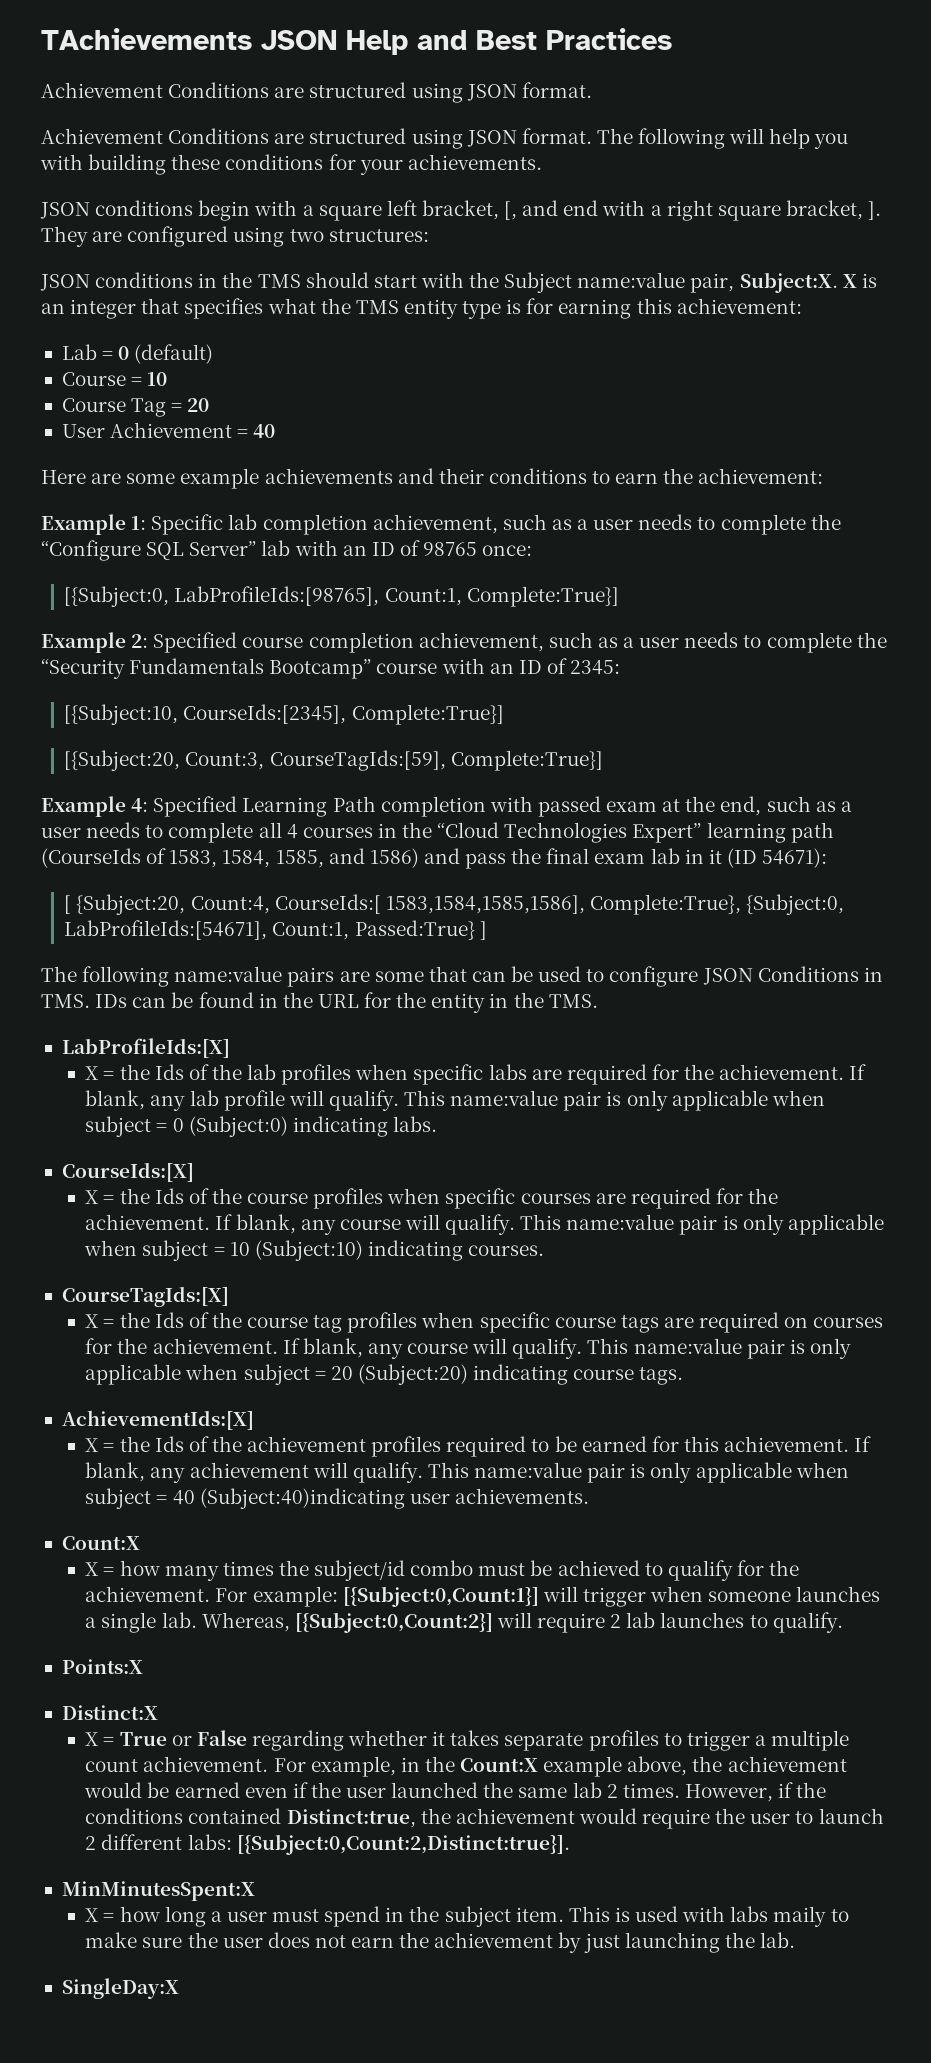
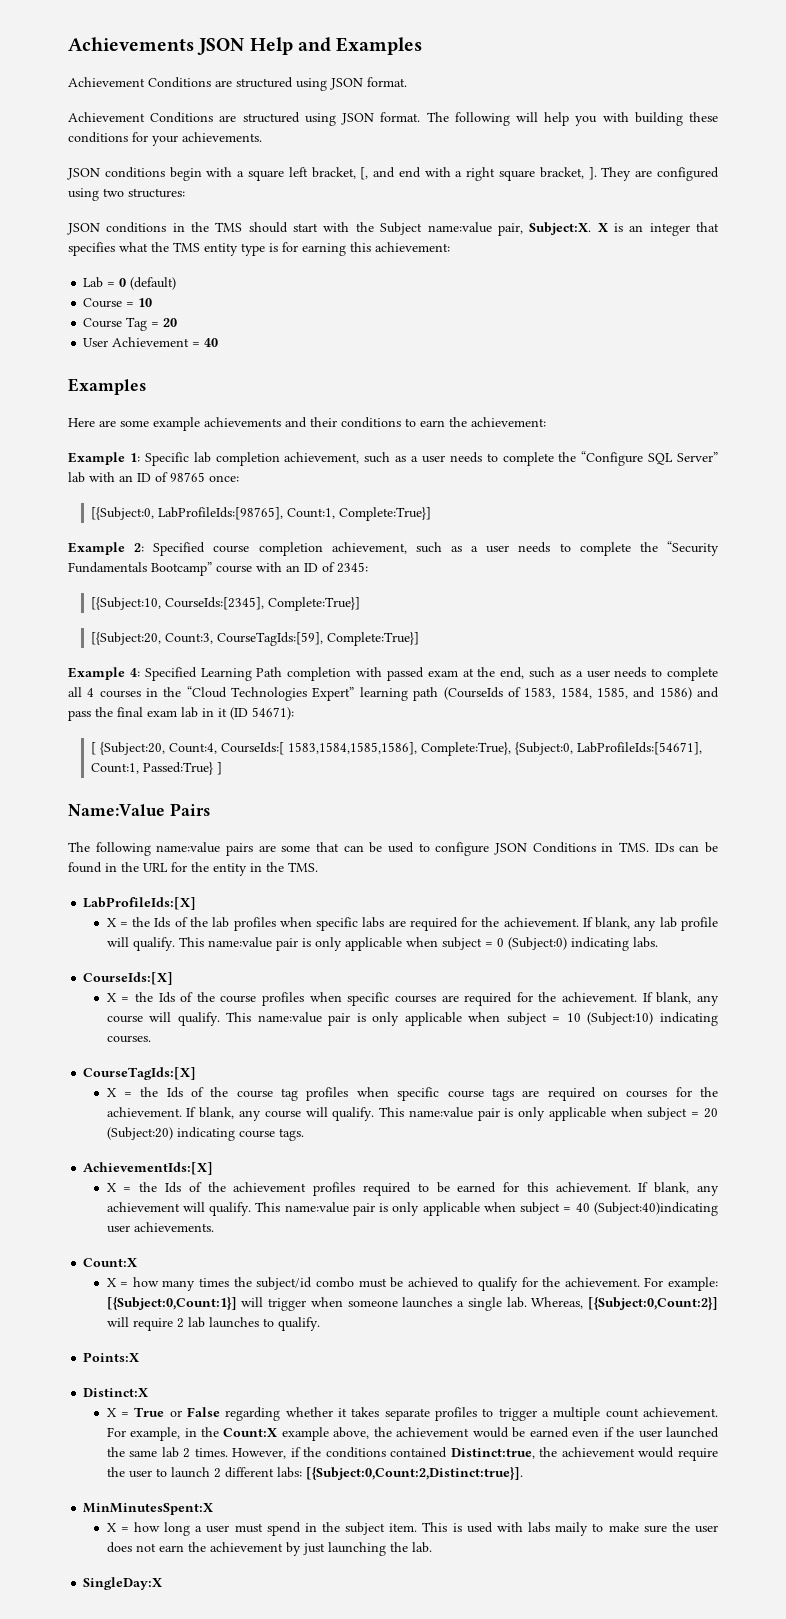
- TAchievements JSON Help and Best Practices
+ Achievements JSON Help and Examples
  User Achievement = 40
+ Examples
+ Name:Value Pairs

